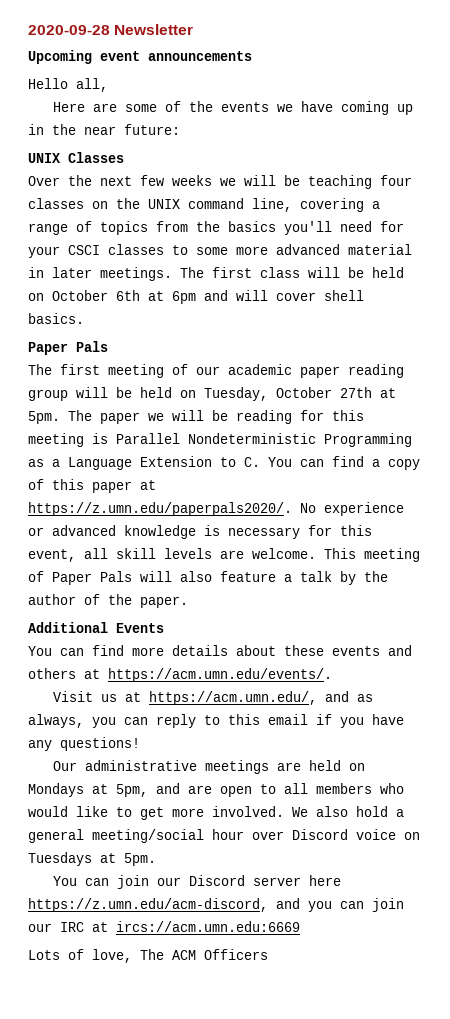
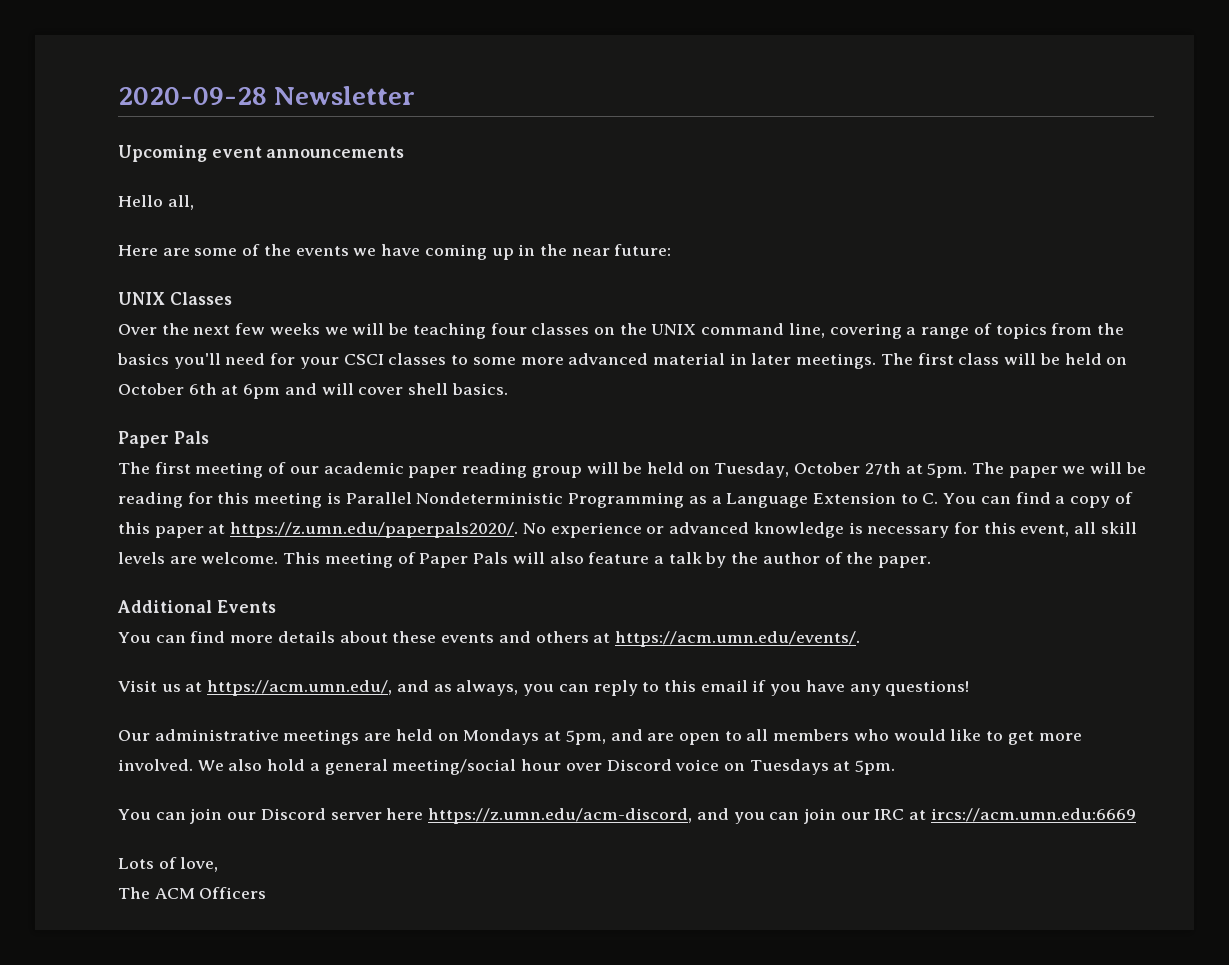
- Lots of love, The ACM Officers
+ Lots of love,
+ The ACM Officers

